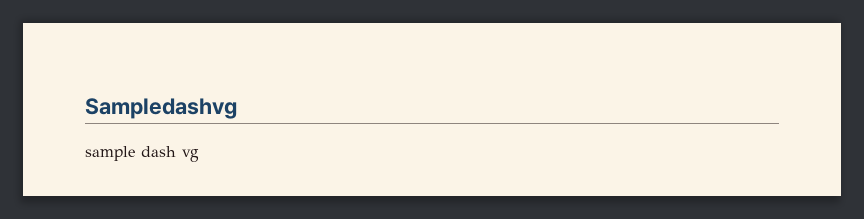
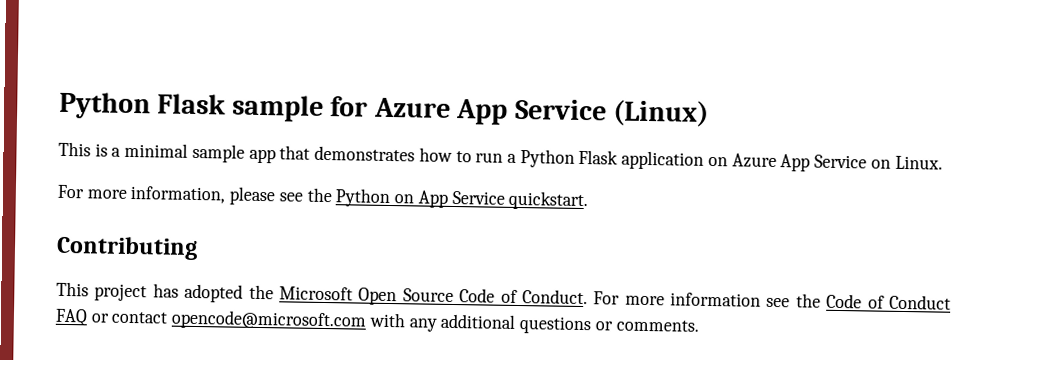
- Sampledashvg
- sample dash vg
+ Python Flask sample for Azure App Service (Linux)
+ This is a minimal sample app that demonstrates how to run a Python Flask application on Azure App Service on Linux.
+ For more information, please see the Python on App Service quickstart.
+ Contributing
+ This project has adopted the Microsoft Open Source Code of Conduct. For more information see the Code of Conduct FAQ or contact opencode@microsoft.com with any additional questions or comments.

